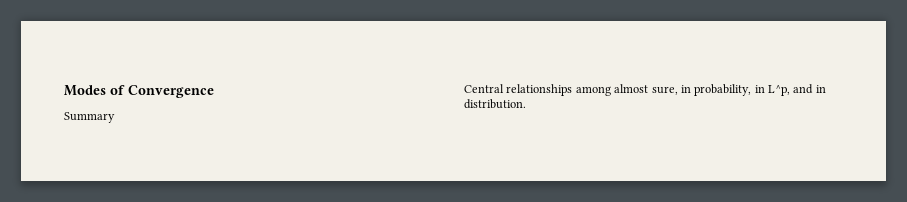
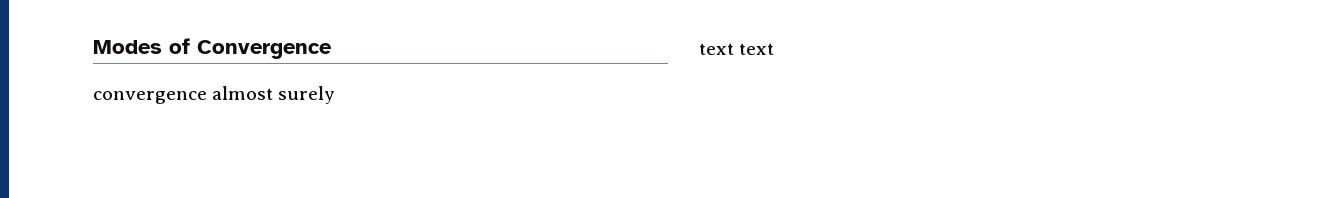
- Summary
- Central relationships among almost sure, in probability, in L^p, and in distribution.
+ convergence almost surely
+ text text

